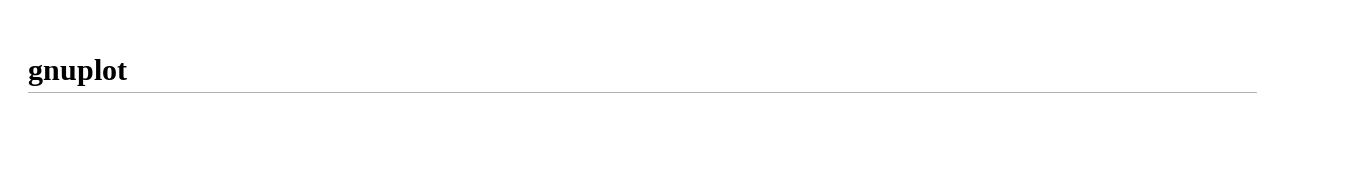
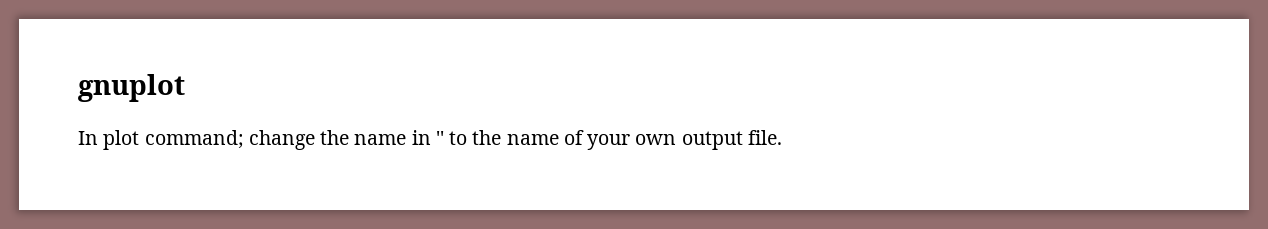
+ In plot command; change the name in '' to the name of your own output file.

